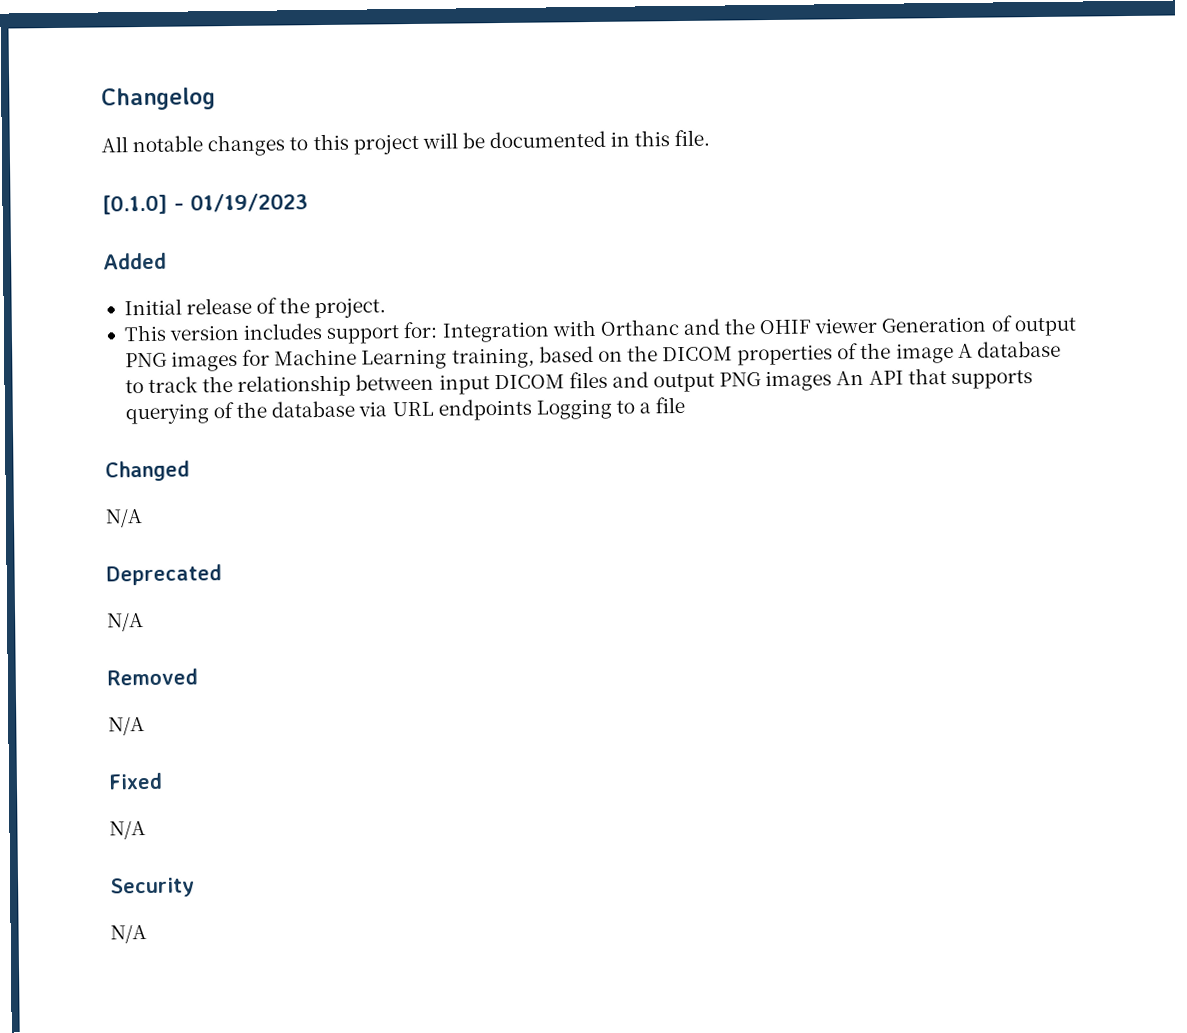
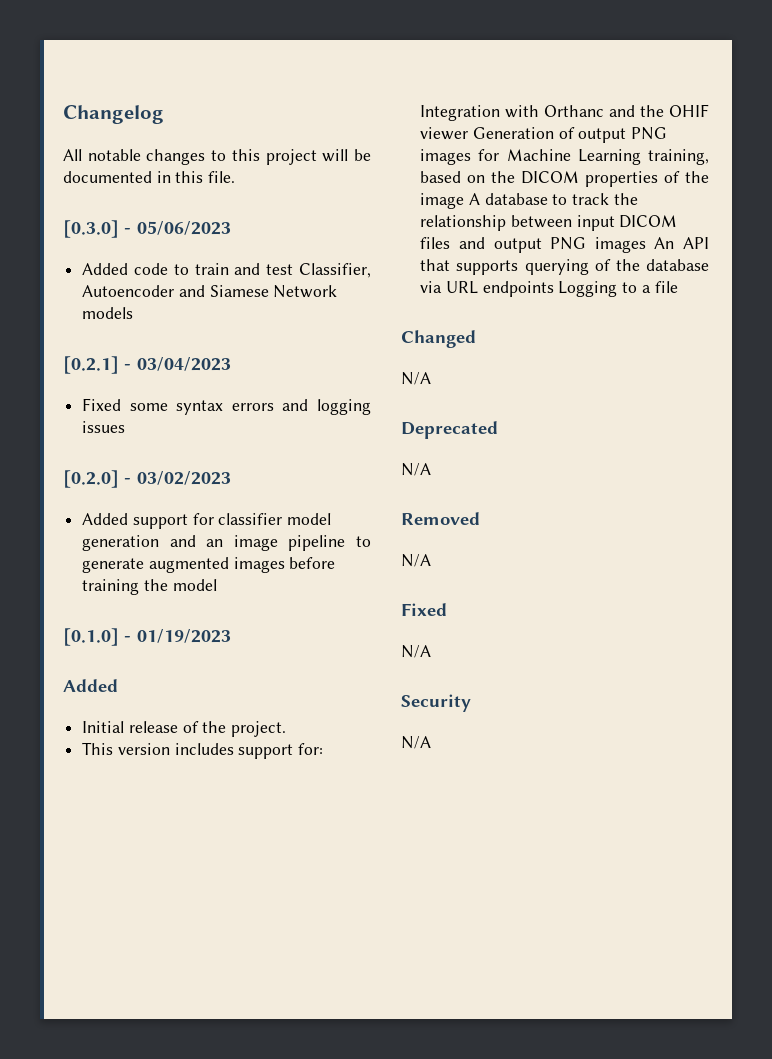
+ [0.3.0] - 05/06/2023
+ Added code to train and test Classifier, Autoencoder and Siamese Network models
+ [0.2.1] - 03/04/2023
+ Fixed some syntax errors and logging issues
+ [0.2.0] - 03/02/2023
+ Added support for classifier model generation and an image pipeline to generate augmented images before training the model

